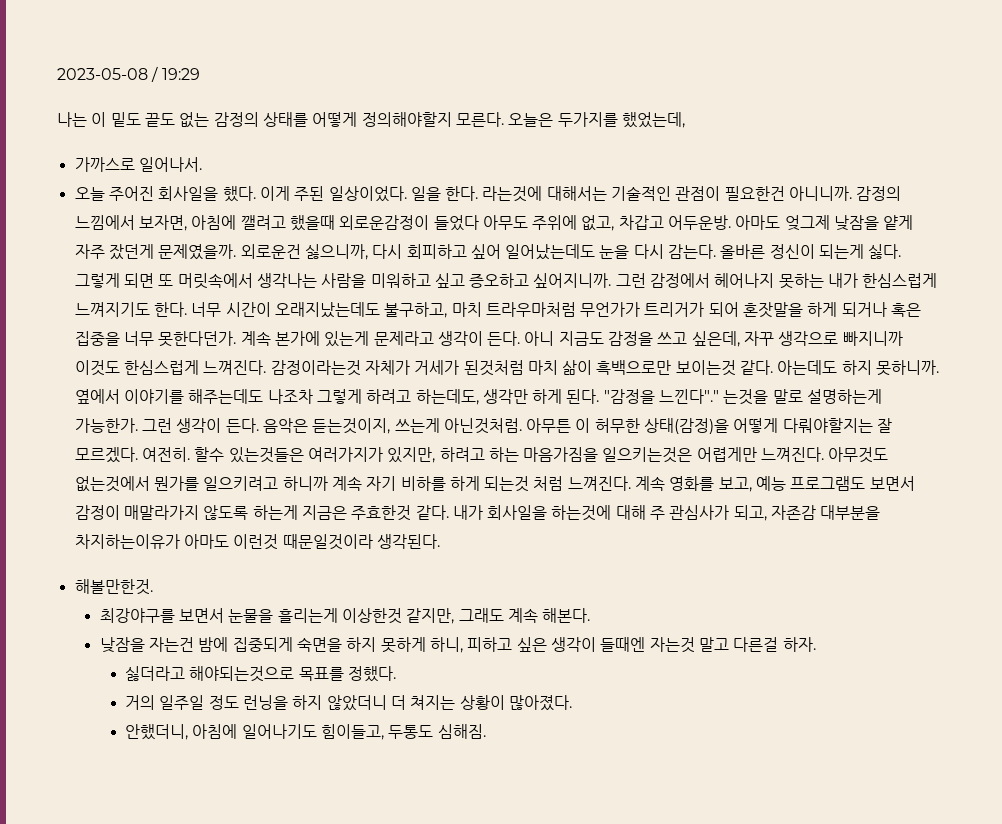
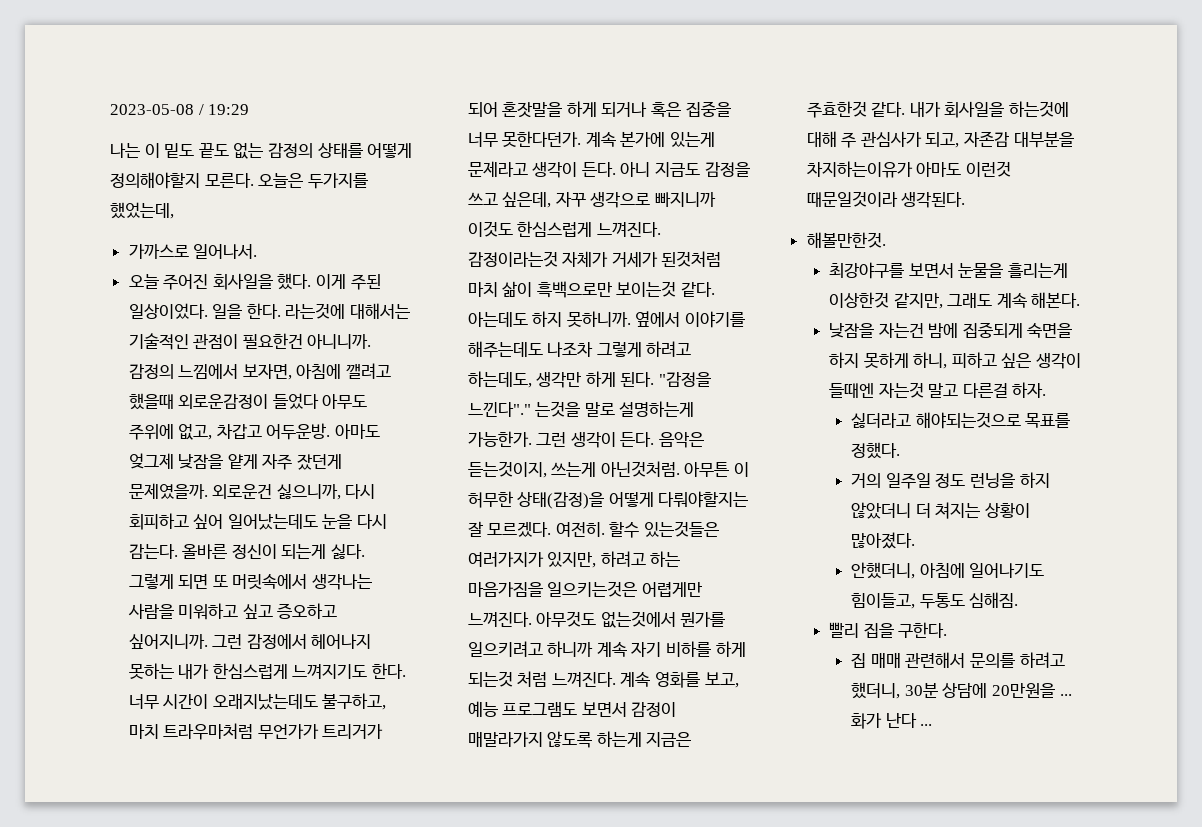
+ 빨리 집을 구한다.
+ 집 매매 관련해서 문의를 하려고 했더니, 30분 상담에 20만원을 ... 화가 난다 ...

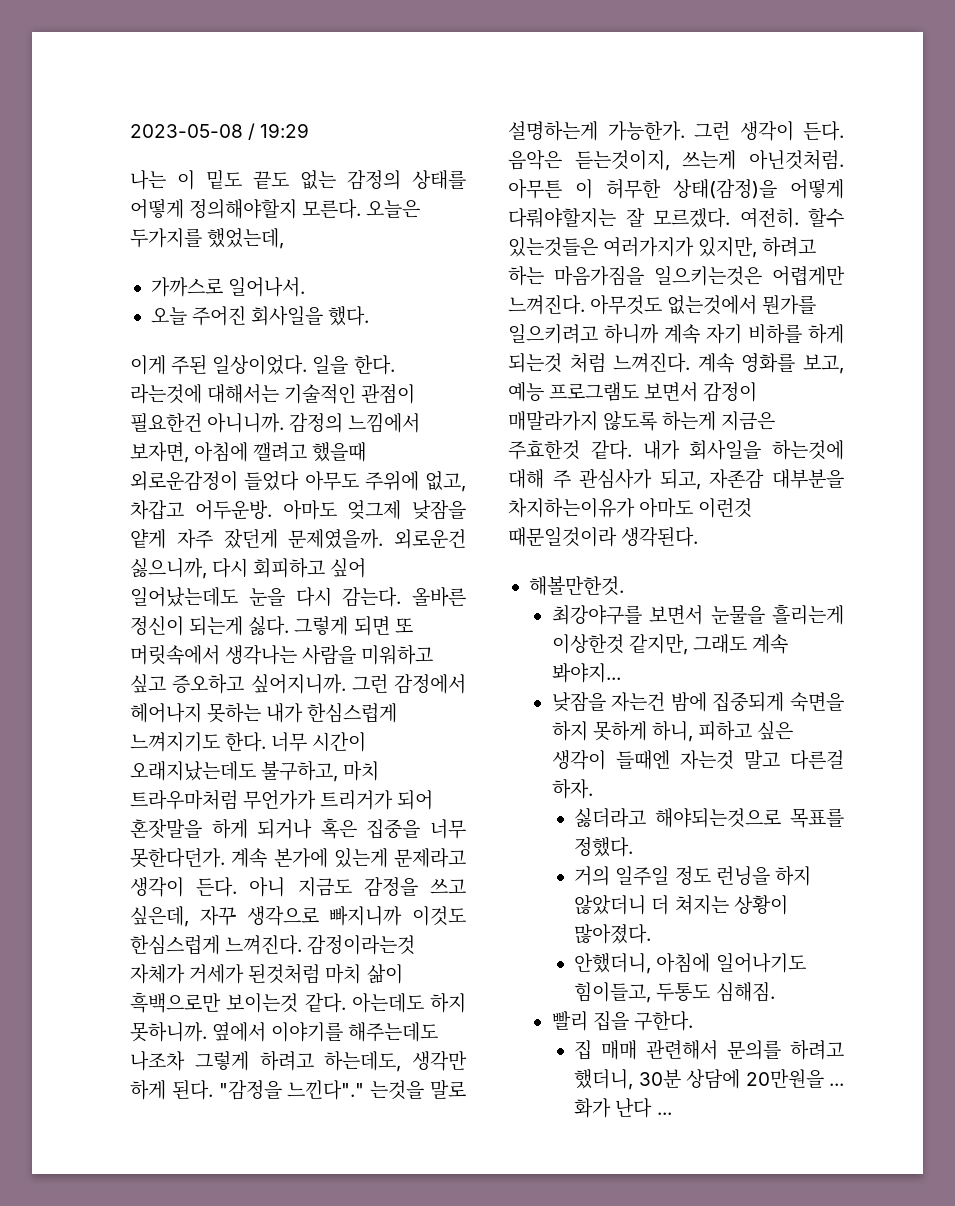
- 오늘 주어진 회사일을 했다. 이게 주된 일상이었다.
+ 오늘 주어진 회사일을 했다.
+ 이게 주된 일상이었다.
- 최강야구를 보면서 눈물을 흘리는게 이상한것 같지만, 그래도 계속 해본다.
+ 최강야구를 보면서 눈물을 흘리는게 이상한것 같지만, 그래도 계속 봐야지...

